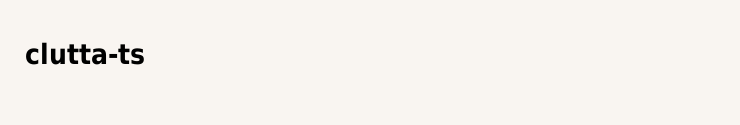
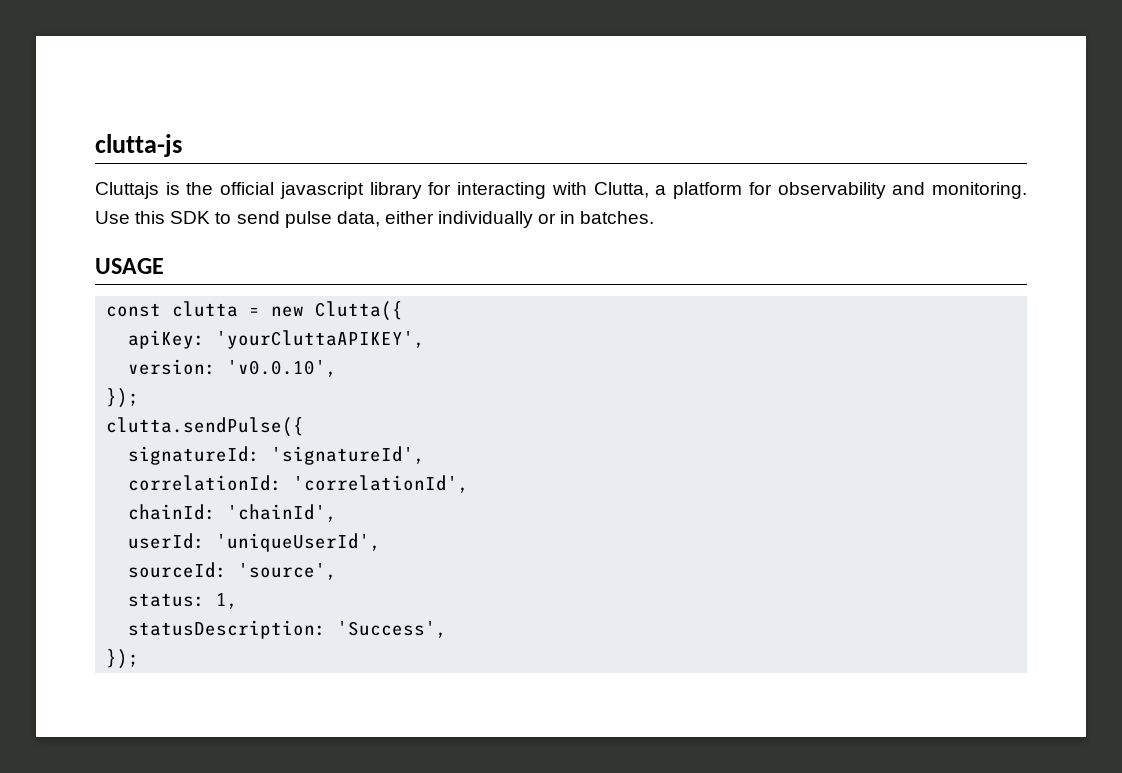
- clutta-ts
+ clutta-js
+ Cluttajs is the official javascript library for interacting with Clutta, a platform for observability and monitoring. Use this SDK to send pulse data, either individually or in batches.
+ USAGE
+ const clutta = new Clutta({
+ apiKey: 'yourCluttaAPIKEY',
+ version: 'v0.0.10',
+ });
+ clutta.sendPulse({
+ signatureId: 'signatureId',
+ correlationId: 'correlationId',
+ chainId: 'chainId',
+ userId: 'uniqueUserId',
+ sourceId: 'source',
+ status: 1,
+ statusDescription: 'Success',
+ });

